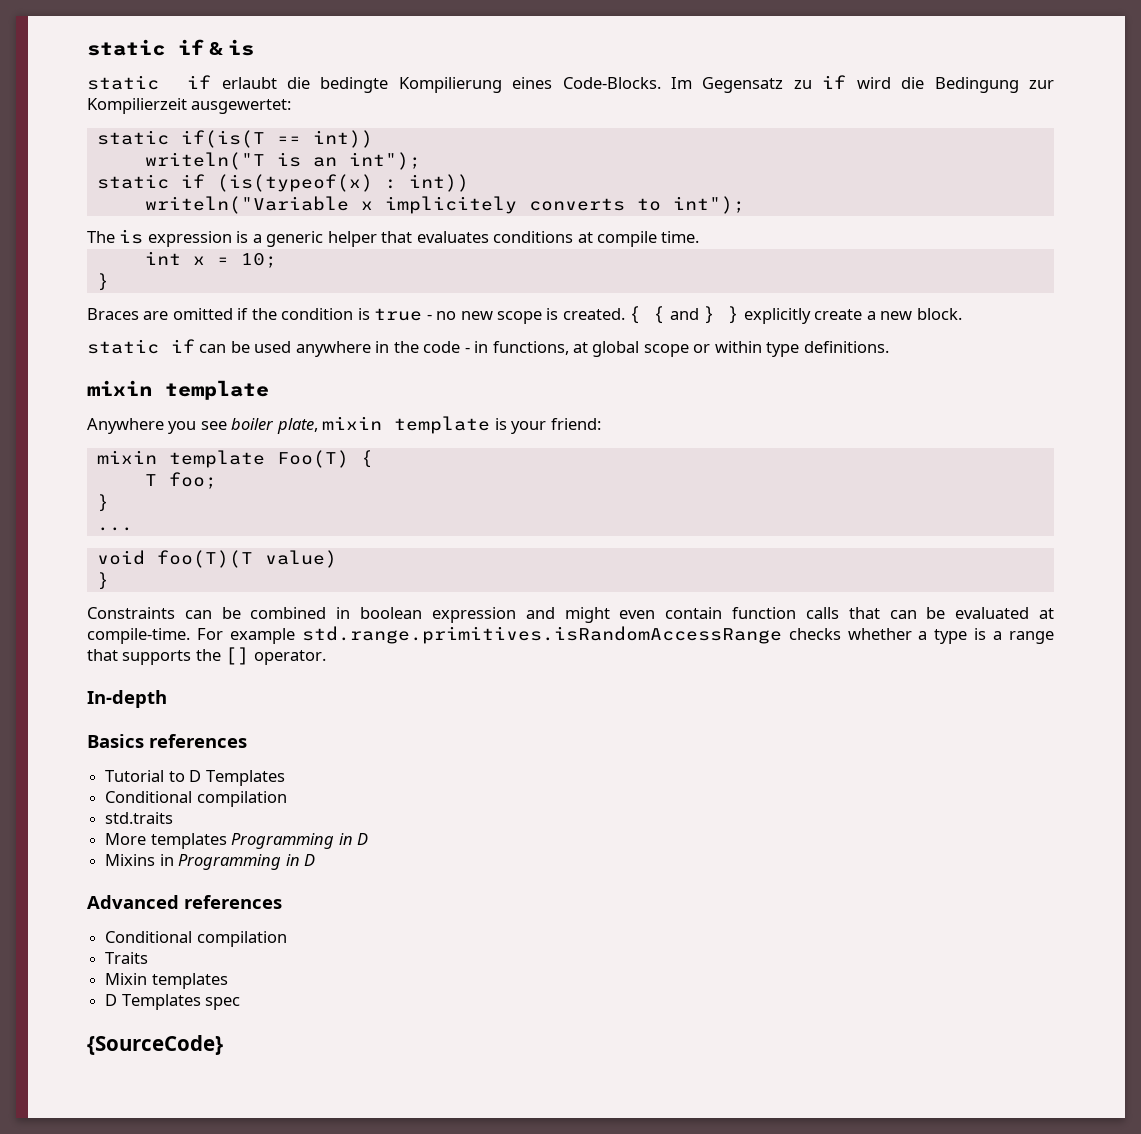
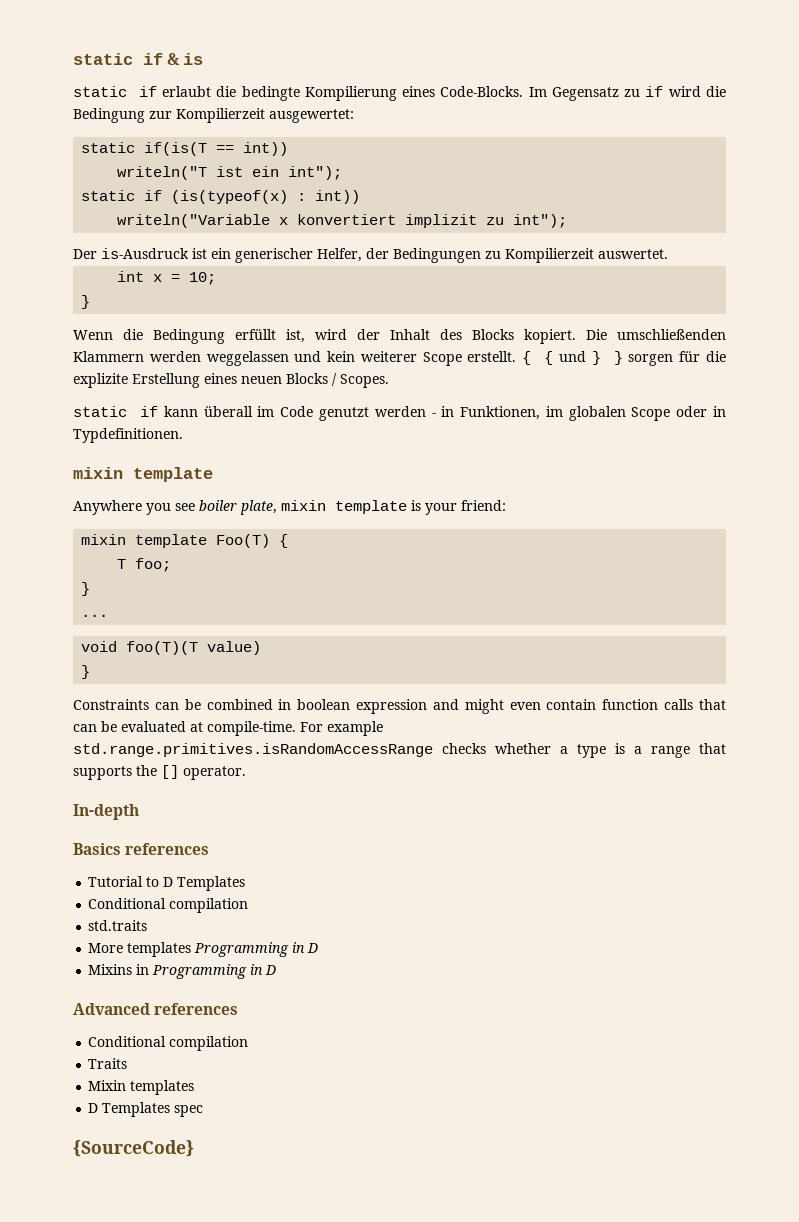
- writeln("T is an int");
+ writeln("T ist ein int");
- writeln("Variable x implicitely converts to int");
- The is expression is a generic helper that evaluates conditions at compile time.
+ writeln("Variable x konvertiert implizit zu int");
+ Der is-Ausdruck ist ein generischer Helfer, der Bedingungen zu Kompilierzeit auswertet.
- Braces are omitted if the condition is true - no new scope is created.
+ Wenn die Bedingung erfüllt ist, wird der Inhalt des Blocks kopiert. Die umschließenden Klammern werden weggelassen und kein weiterer Scope erstellt.
- { { and } } explicitly create a new block.
- static if can be used anywhere in the code - in functions, at global scope or within type definitions.
+ { { und } } sorgen für die explizite Erstellung eines neuen Blocks / Scopes.
+ static if kann überall im Code genutzt werden - in Funktionen, im globalen Scope oder in Typdefinitionen.

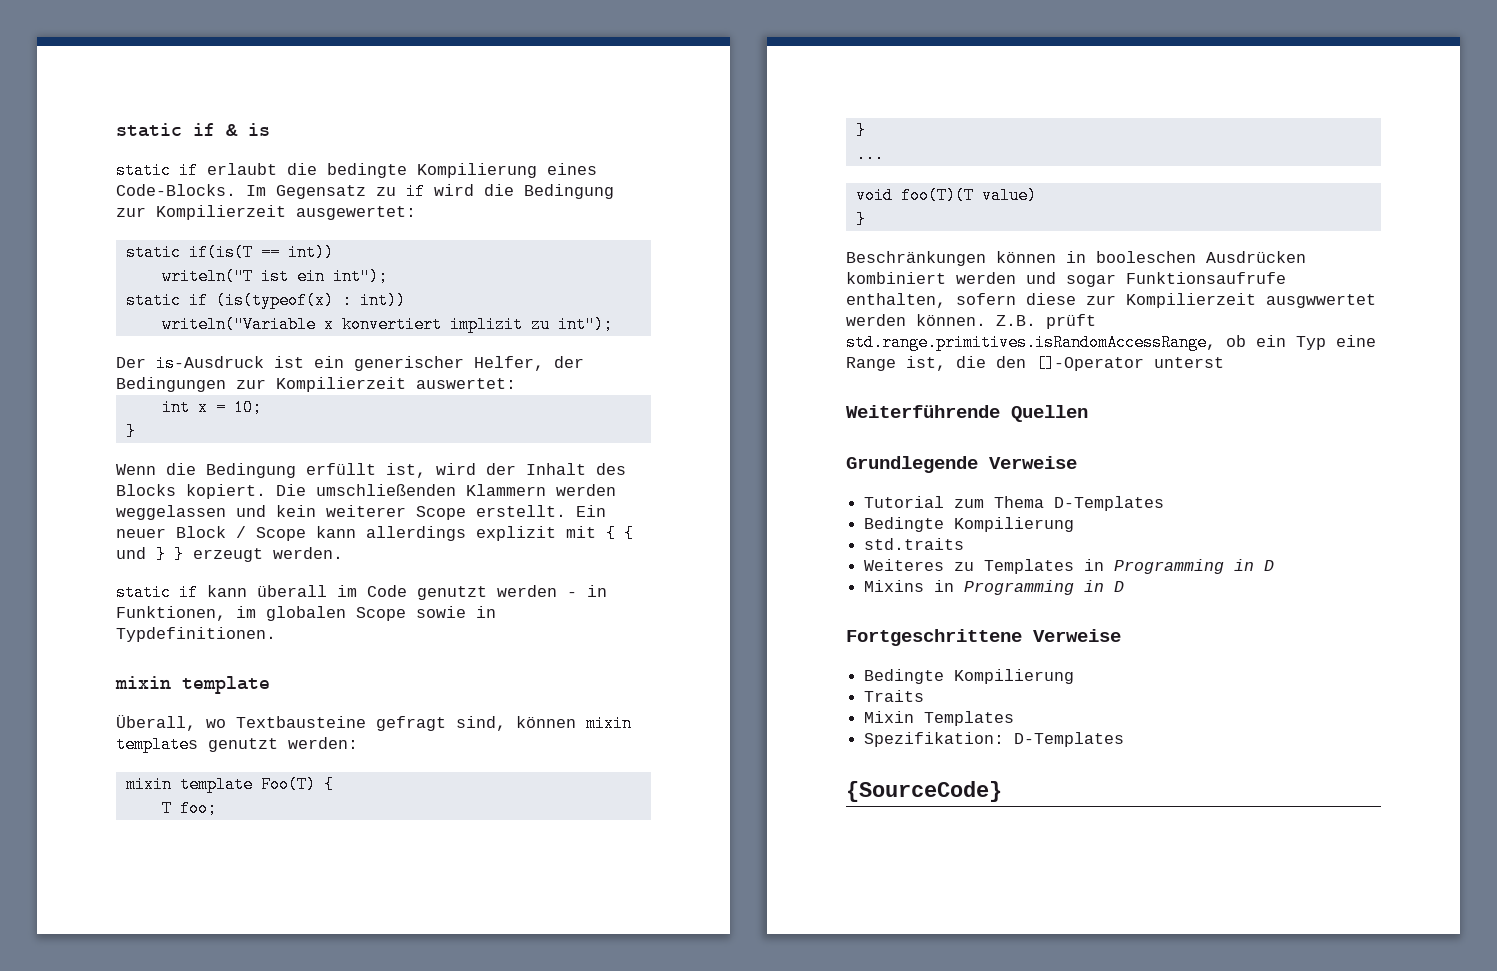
- Der is-Ausdruck ist ein generischer Helfer, der Bedingungen zu Kompilierzeit auswertet.
+ Der is-Ausdruck ist ein generischer Helfer, der Bedingungen zur Kompilierzeit auswertet:
- { { und } } sorgen für die explizite Erstellung eines neuen Blocks / Scopes.
+ Ein neuer Block / Scope kann allerdings explizit mit { { und } } erzeugt werden.
- static if kann überall im Code genutzt werden - in Funktionen, im globalen Scope oder in Typdefinitionen.
+ static if kann überall im Code genutzt werden - in Funktionen, im globalen Scope sowie in Typdefinitionen.
- Anywhere you see boiler plate, mixin template is your friend:
+ Überall, wo Textbausteine gefragt sind, können mixin templates genutzt werden:
- Constraints can be combined in boolean expression and might even contain function calls that can be evaluated at compile-time. For example std.range.primitives.isRandomAccessRange checks whether a type is a range that supports the [] operator.
- In-depth
- Basics references
- Tutorial to D Templates
- Conditional compilation
+ Beschränkungen können in booleschen Ausdrücken kombiniert werden und sogar Funktionsaufrufe enthalten, sofern diese zur Kompilierzeit ausgwwertet werden können. Z.B. prüft std.range.primitives.isRandomAccessRange, ob ein Typ eine Range ist, die den []-Operator unterst
+ Weiterführende Quellen
+ Grundlegende Verweise
+ Tutorial zum Thema D-Templates
+ Bedingte Kompilierung
  std.traits
- More templates Programming in D
+ Weiteres zu Templates in Programming in D
- Advanced references
- Conditional compilation
+ Fortgeschrittene Verweise
+ Bedingte Kompilierung
  Traits
- Mixin templates
- D Templates spec
+ Mixin Templates
+ Spezifikation: D-Templates

